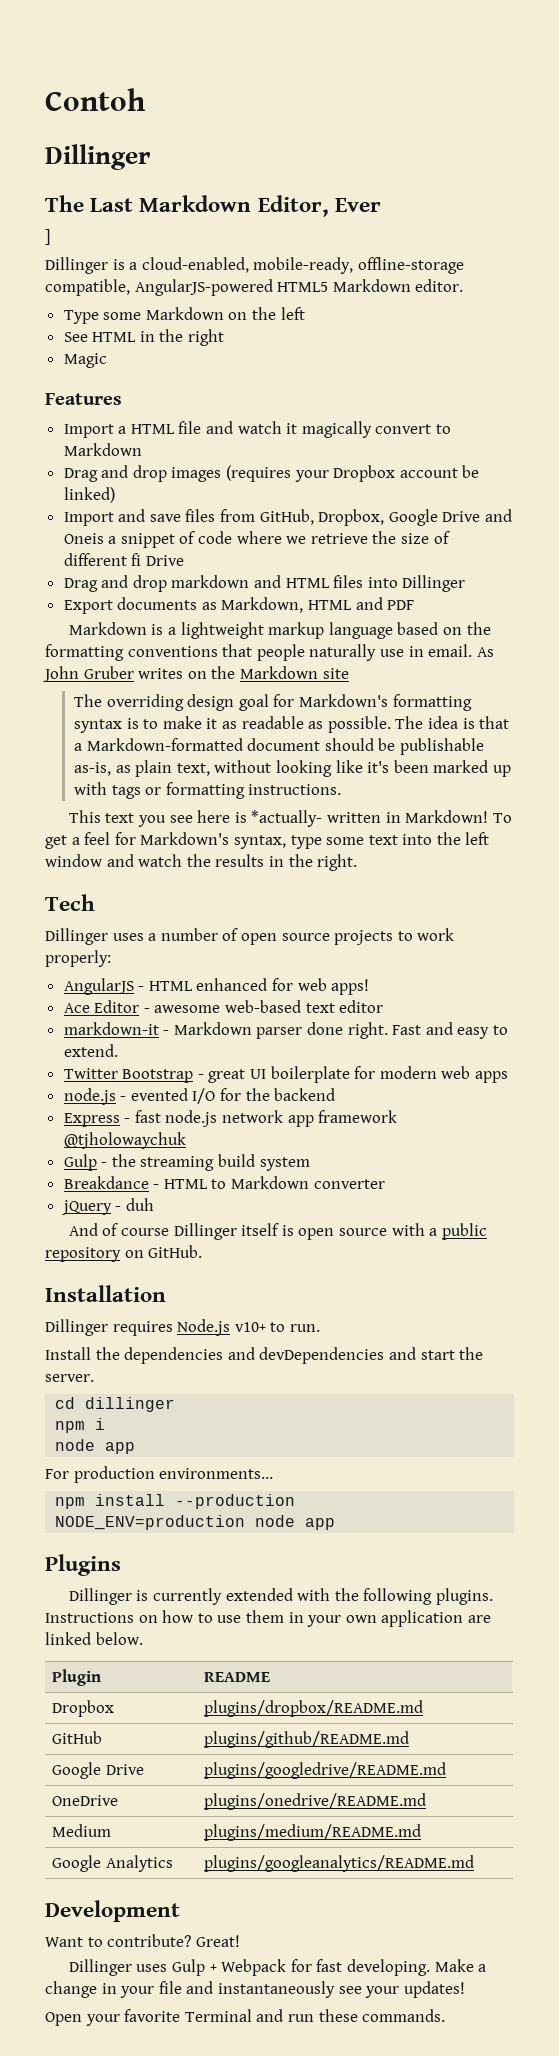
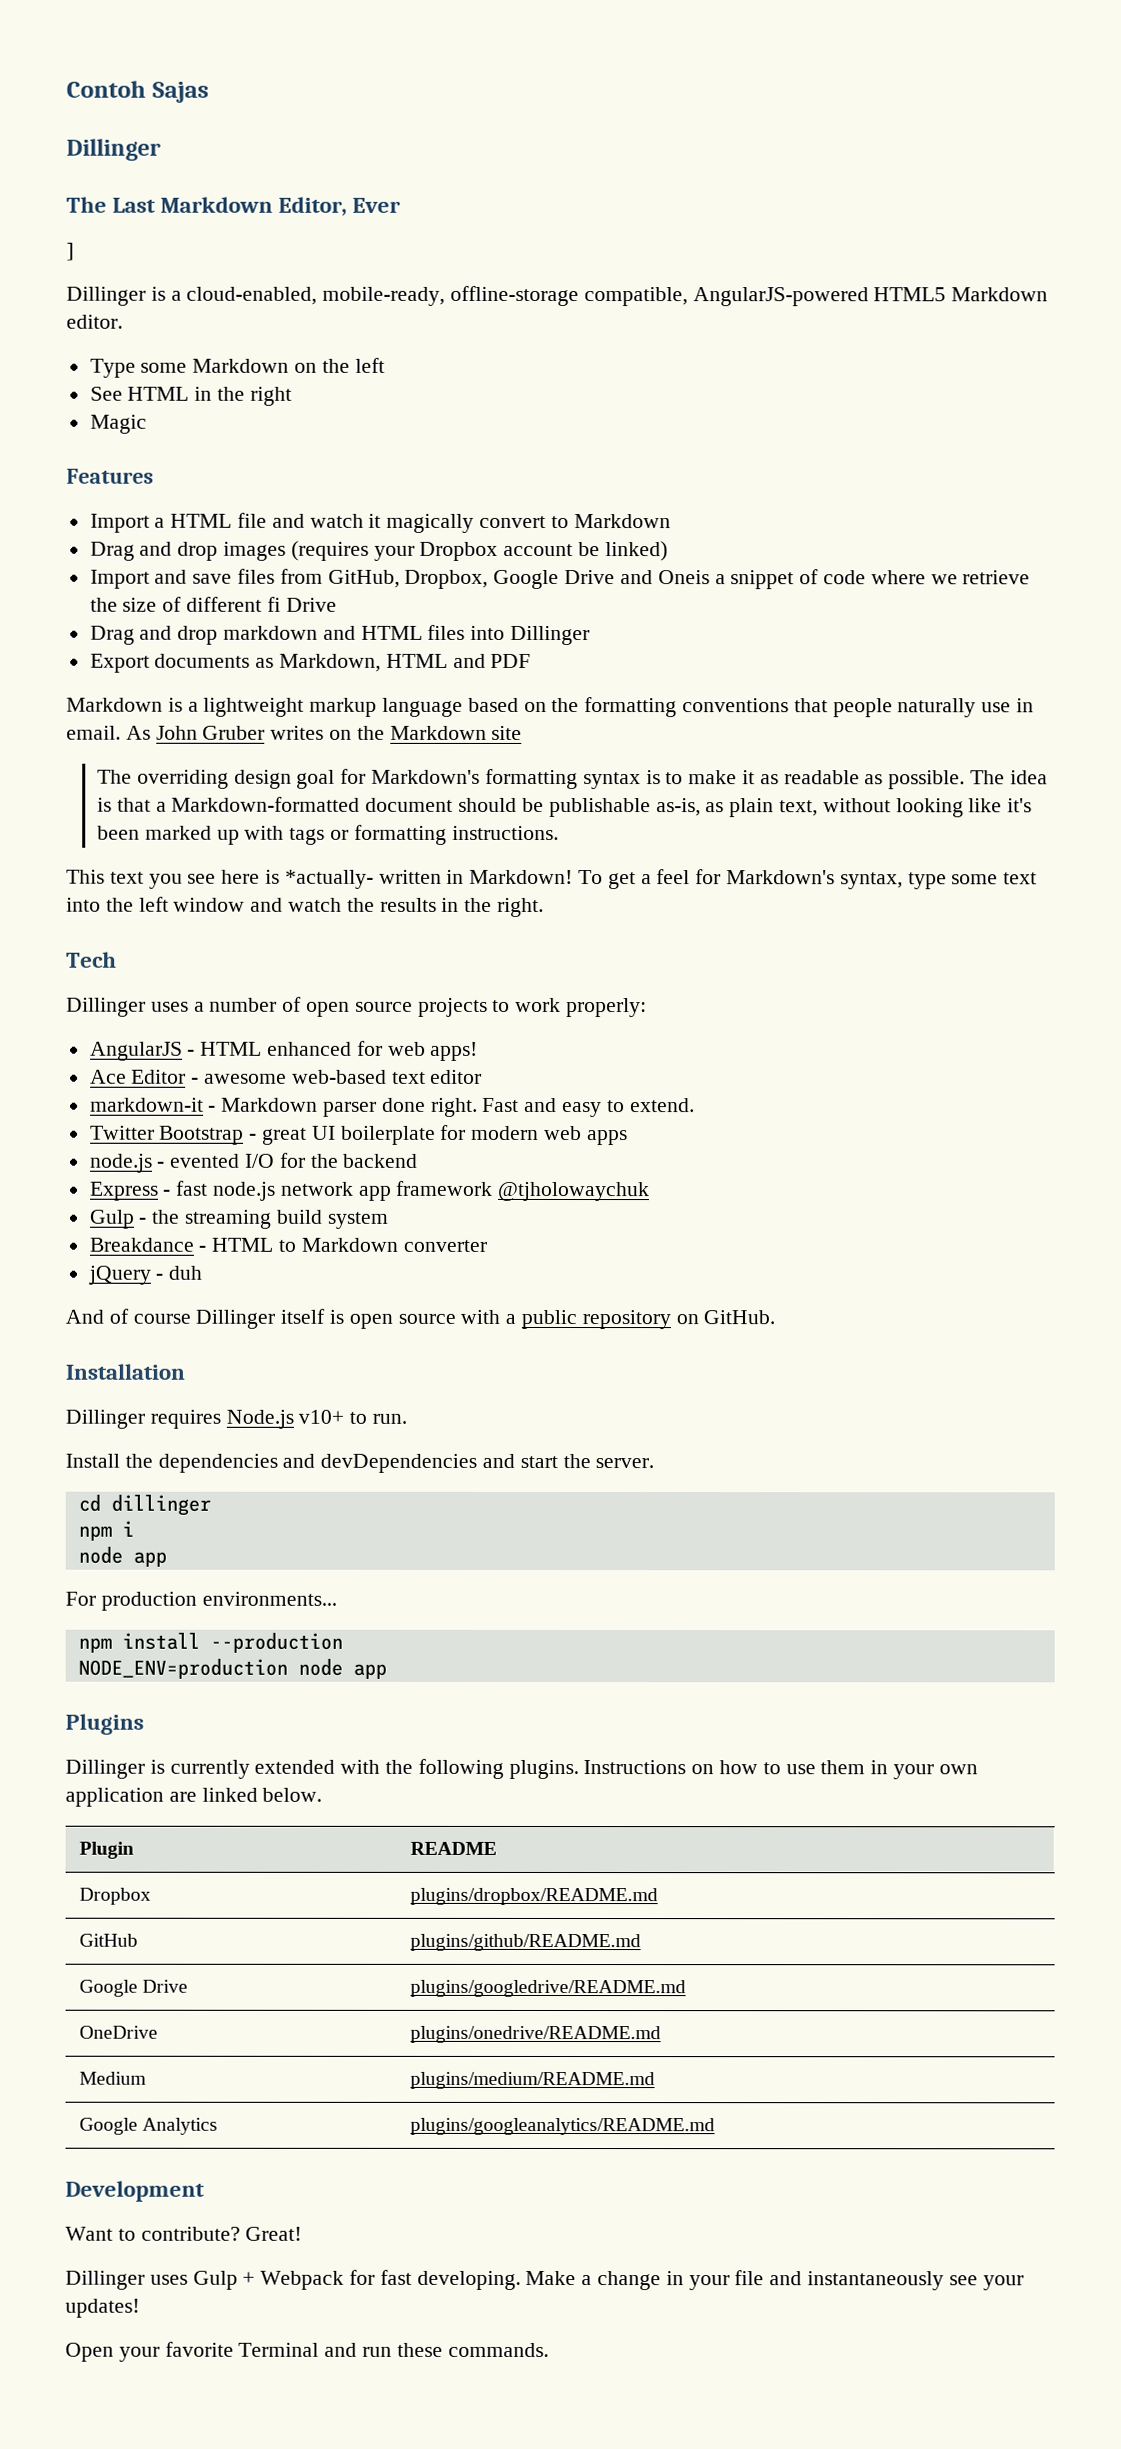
- Contoh
+ Contoh Sajas

